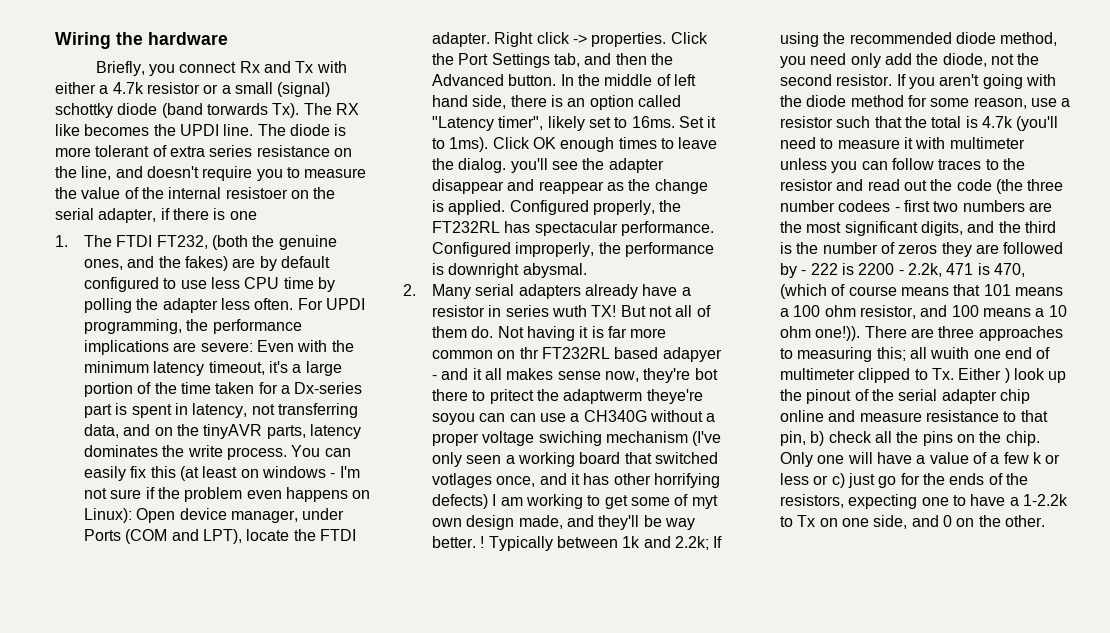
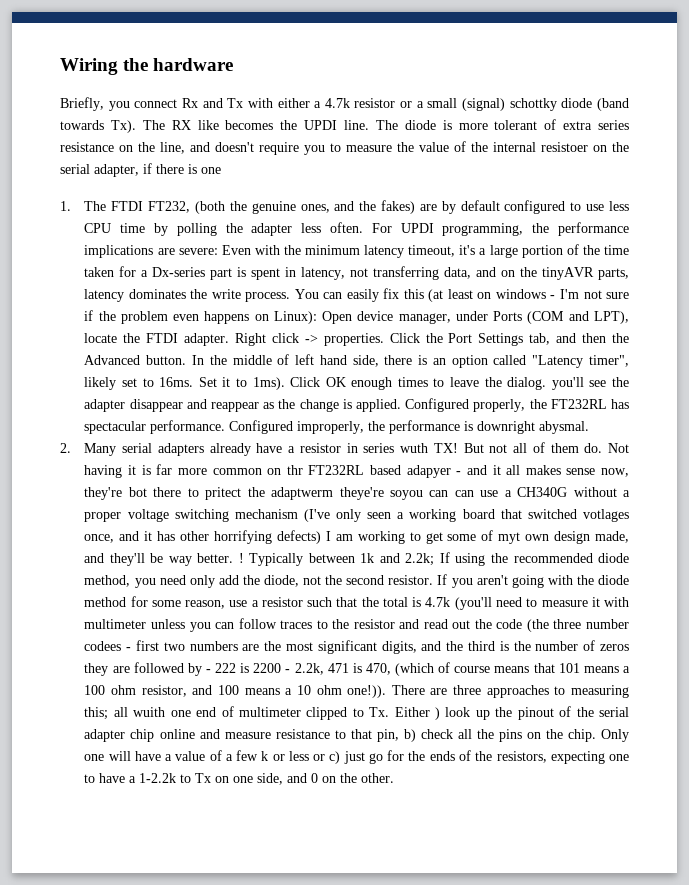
- Briefly, you connect Rx and Tx with either a 4.7k resistor or a small (signal) schottky diode (band torwards Tx). The RX like becomes the UPDI line.
+ Briefly, you connect Rx and Tx with either a 4.7k resistor or a small (signal) schottky diode (band towards Tx). The RX like becomes the UPDI line.
- Not having it is far more common on thr FT232RL based adapyer - and it all makes sense now, they're bot there to pritect the adaptwerm theye're soyou can can use a CH340G without a proper voltage swiching mechanism (I've only seen a working board that switched votlages once, and it has other horrifying defects) I am working to get some of myt own design made, and they'll be way better.
+ Not having it is far more common on thr FT232RL based adapyer - and it all makes sense now, they're bot there to pritect the adaptwerm theye're soyou can can use a CH340G without a proper voltage switching mechanism (I've only seen a working board that switched votlages once, and it has other horrifying defects) I am working to get some of myt own design made, and they'll be way better.

